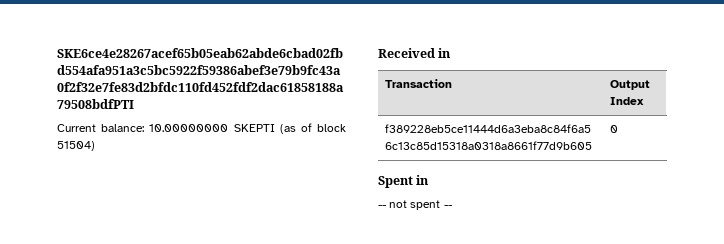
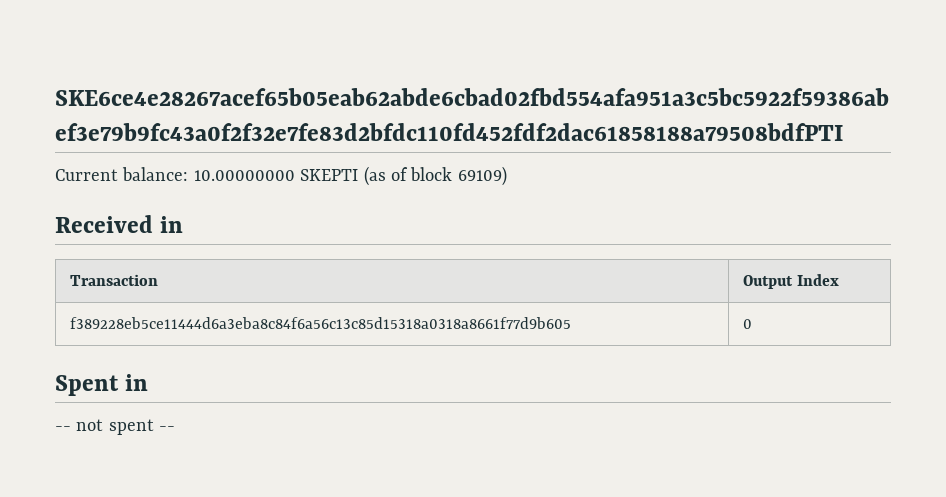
- Current balance: 10.00000000 SKEPTI (as of block 51504)
+ Current balance: 10.00000000 SKEPTI (as of block 69109)

